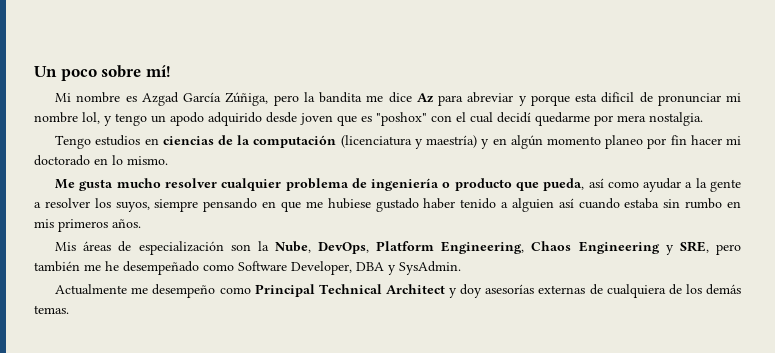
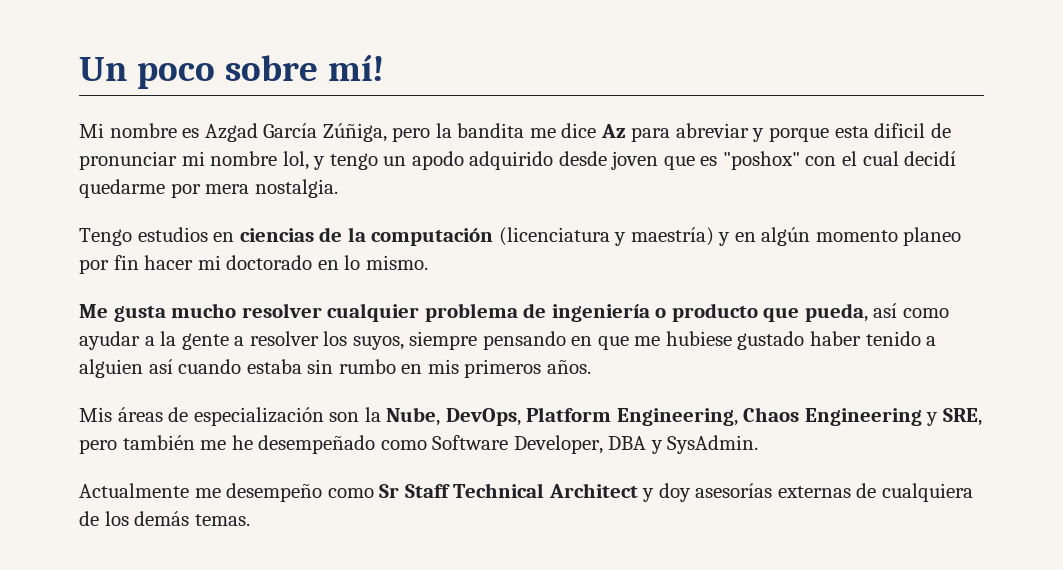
- Actualmente me desempeño como Principal Technical Architect y doy asesorías externas de cualquiera de los demás temas.
+ Actualmente me desempeño como Sr Staff Technical Architect y doy asesorías externas de cualquiera de los demás temas.

